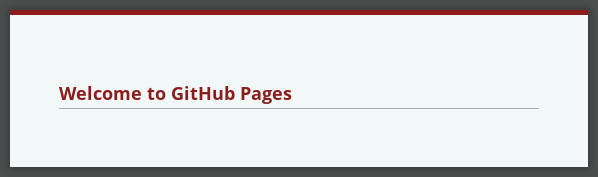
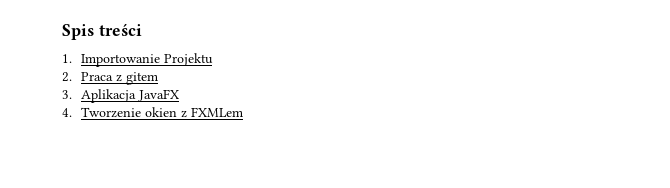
- Welcome to GitHub Pages
+ Spis treści
+ 1. Importowanie Projektu
+ 2. Praca z gitem
+ 3. Aplikacja JavaFX
+ 4. Tworzenie okien z FXMLem

